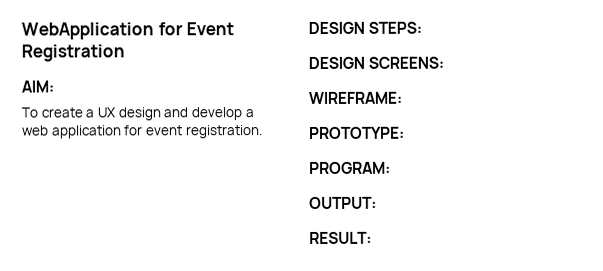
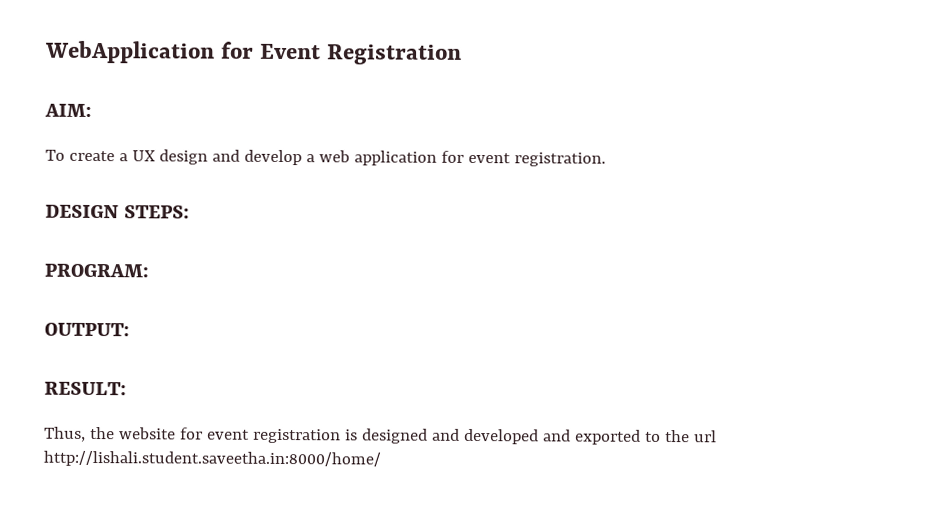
- DESIGN SCREENS:
- WIREFRAME:
- PROTOTYPE:
+ Thus, the website for event registration is designed and developed and exported to the url http://lishali.student.saveetha.in:8000/home/

